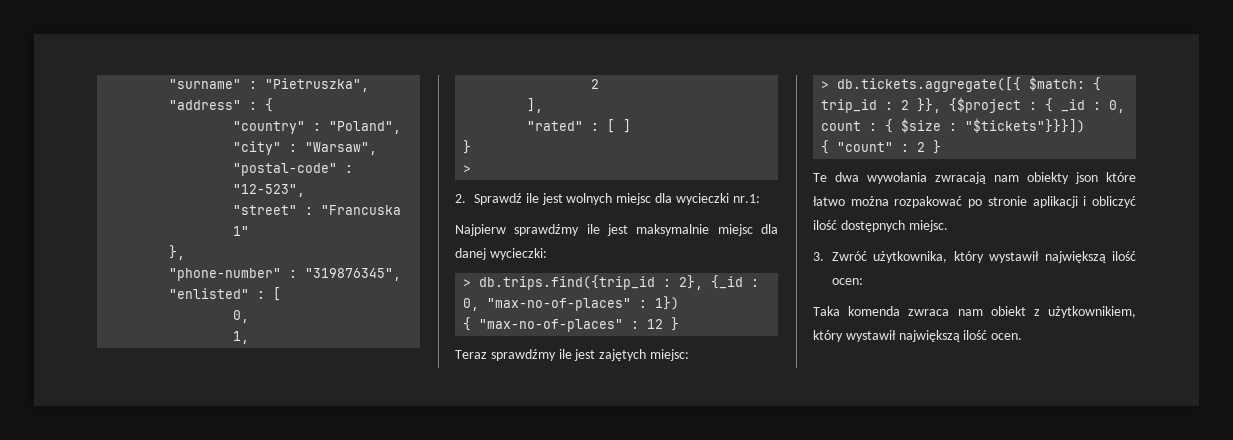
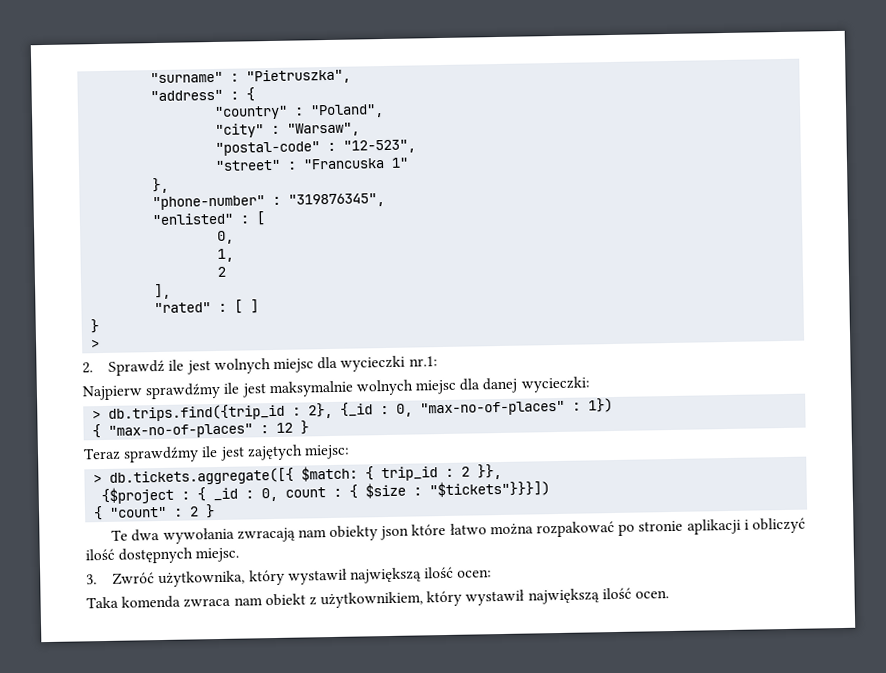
- Najpierw sprawdźmy ile jest maksymalnie miejsc dla danej wycieczki:
+ Najpierw sprawdźmy ile jest maksymalnie wolnych miejsc dla danej wycieczki:
- > db.tickets.aggregate([{ $match: { trip_id : 2 }}, {$project : { _id : 0, count : { $size : "$tickets"}}}])
+ > db.tickets.aggregate([{ $match: { trip_id : 2 }},
+ {$project : { _id : 0, count : { $size : "$tickets"}}}])

